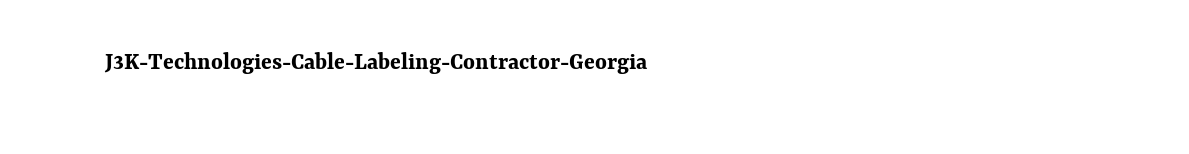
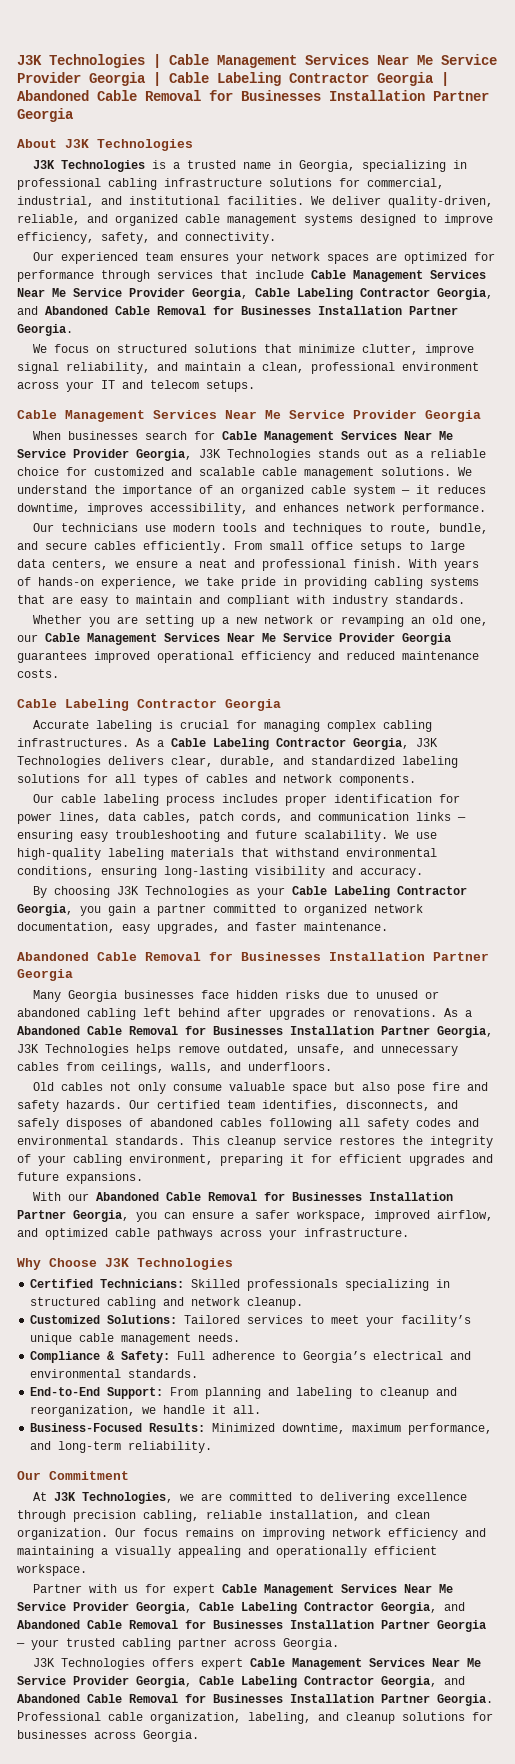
- J3K-Technologies-Cable-Labeling-Contractor-Georgia
+ J3K Technologies | Cable Management Services Near Me Service Provider Georgia | Cable Labeling Contractor Georgia | Abandoned Cable Removal for Businesses Installation Partner Georgia
+ About J3K Technologies
+ J3K Technologies is a trusted name in Georgia, specializing in professional cabling infrastructure solutions for commercial, industrial, and institutional facilities. We deliver quality-driven, reliable, and organized cable management systems designed to improve efficiency, safety, and connectivity.
+ Our experienced team ensures your network spaces are optimized for performance through services that include Cable Management Services Near Me Service Provider Georgia, Cable Labeling Contractor Georgia, and Abandoned Cable Removal for Businesses Installation Partner Georgia.
+ We focus on structured solutions that minimize clutter, improve signal reliability, and maintain a clean, professional environment across your IT and telecom setups.
+ Cable Management Services Near Me Service Provider Georgia
+ When businesses search for Cable Management Services Near Me Service Provider Georgia, J3K Technologies stands out as a reliable choice for customized and scalable cable management solutions. We understand the importance of an organized cable system — it reduces downtime, improves accessibility, and enhances network performance.
+ Our technicians use modern tools and techniques to route, bundle, and secure cables efficiently. From small office setups to large data centers, we ensure a neat and professional finish. With years of hands-on experience, we take pride in providing cabling systems that are easy to maintain and compliant with industry standards.
+ Whether you are setting up a new network or revamping an old one, our Cable Management Services Near Me Service Provider Georgia guarantees improved operational efficiency and reduced maintenance costs.
+ Cable Labeling Contractor Georgia
+ Accurate labeling is crucial for managing complex cabling infrastructures. As a Cable Labeling Contractor Georgia, J3K Technologies delivers clear, durable, and standardized labeling solutions for all types of cables and network components.
+ Our cable labeling process includes proper identification for power lines, data cables, patch cords, and communication links — ensuring easy troubleshooting and future scalability. We use high-quality labeling materials that withstand environmental conditions, ensuring long-lasting visibility and accuracy.
+ By choosing J3K Technologies as your Cable Labeling Contractor Georgia, you gain a partner committed to organized network documentation, easy upgrades, and faster maintenance.
+ Abandoned Cable Removal for Businesses Installation Partner Georgia
+ Many Georgia businesses face hidden risks due to unused or abandoned cabling left behind after upgrades or renovations. As a Abandoned Cable Removal for Businesses Installation Partner Georgia, J3K Technologies helps remove outdated, unsafe, and unnecessary cables from ceilings, walls, and underfloors.
+ Old cables not only consume valuable space but also pose fire and safety hazards. Our certified team identifies, disconnects, and safely disposes of abandoned cables following all safety codes and environmental standards. This cleanup service restores the integrity of your cabling environment, preparing it for efficient upgrades and future expansions.
+ With our Abandoned Cable Removal for Businesses Installation Partner Georgia, you can ensure a safer workspace, improved airflow, and optimized cable pathways across your infrastructure.
+ Why Choose J3K Technologies
+ Certified Technicians: Skilled professionals specializing in structured cabling and network cleanup.
+ Customized Solutions: Tailored services to meet your facility’s unique cable management needs.
+ Compliance & Safety: Full adherence to Georgia’s electrical and environmental standards.
+ End-to-End Support: From planning and labeling to cleanup and reorganization, we handle it all.
+ Business-Focused Results: Minimized downtime, maximum performance, and long-term reliability.
+ Our Commitment
+ At J3K Technologies, we are committed to delivering excellence through precision cabling, reliable installation, and clean organization. Our focus remains on improving network efficiency and maintaining a visually appealing and operationally efficient workspace.
+ Partner with us for expert Cable Management Services Near Me Service Provider Georgia, Cable Labeling Contractor Georgia, and Abandoned Cable Removal for Businesses Installation Partner Georgia — your trusted cabling partner across Georgia.
+ J3K Technologies offers expert Cable Management Services Near Me Service Provider Georgia, Cable Labeling Contractor Georgia, and Abandoned Cable Removal for Businesses Installation Partner Georgia. Professional cable organization, labeling, and cleanup solutions for businesses across Georgia.

